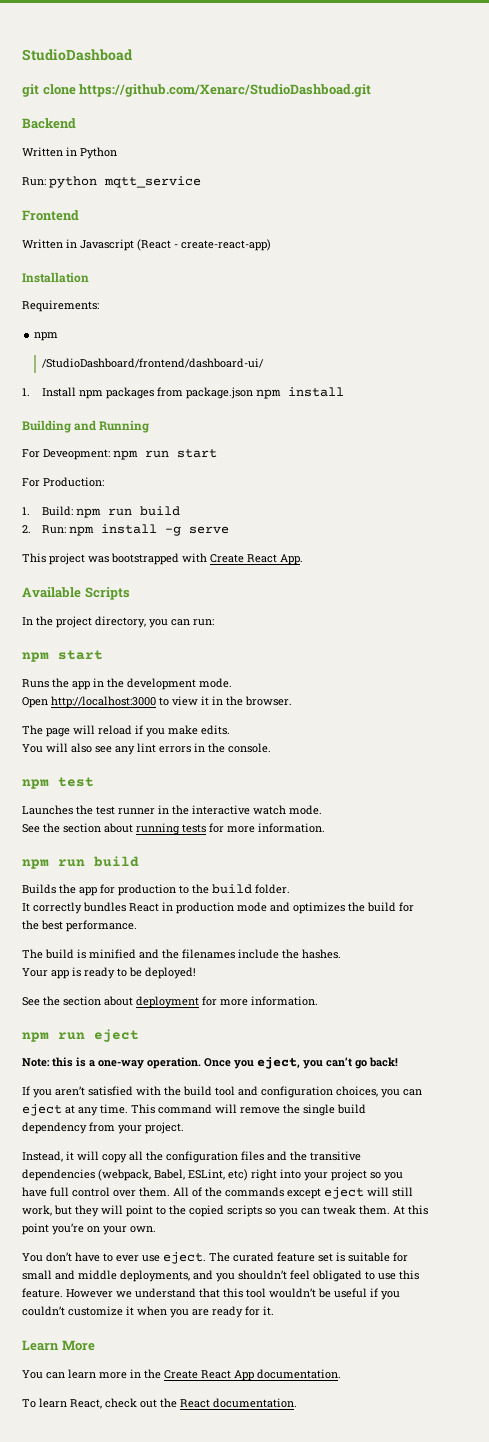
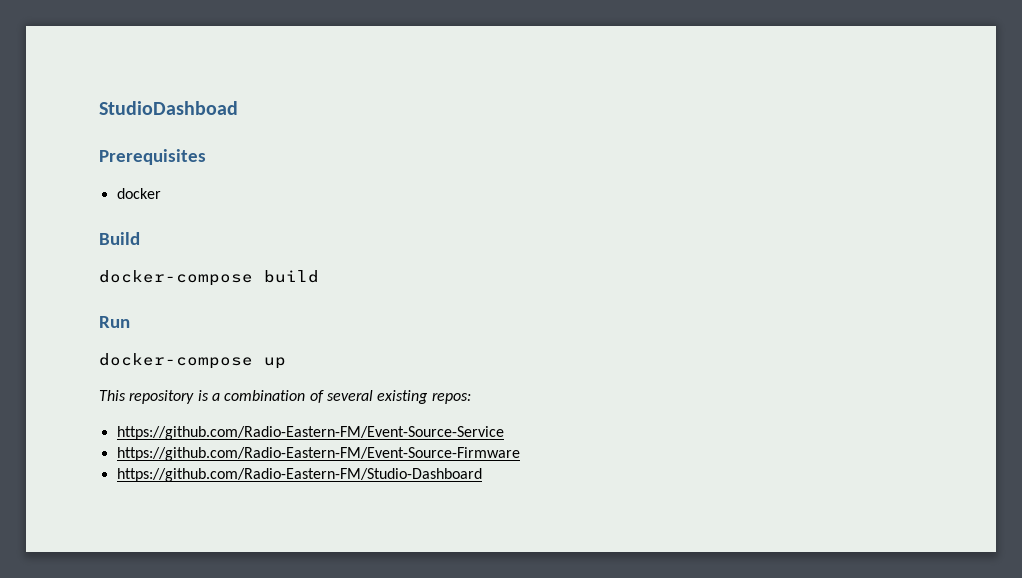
- git clone https://github.com/Xenarc/StudioDashboad.git
- Backend
- Written in Python
- Run: python mqtt_service
- Frontend
- Written in Javascript (React - create-react-app)
- Installation
- Requirements:
- npm
- /StudioDashboard/frontend/dashboard-ui/
- 1. Install npm packages from package.json npm install
- Building and Running
- For Deveopment: npm run start
- For Production:
- 1. Build: npm run build
- 2. Run: npm install -g serve
- This project was bootstrapped with Create React App.
- Available Scripts
- In the project directory, you can run:
- npm start
- Runs the app in the development mode.
- Open http://localhost:3000 to view it in the browser.
- The page will reload if you make edits.
- You will also see any lint errors in the console.
- npm test
- Launches the test runner in the interactive watch mode.
- See the section about running tests for more information.
- npm run build
- Builds the app for production to the build folder.
- It correctly bundles React in production mode and optimizes the build for the best performance.
- The build is minified and the filenames include the hashes.
- Your app is ready to be deployed!
- See the section about deployment for more information.
- npm run eject
- Note: this is a one-way operation. Once you eject, you can’t go back!
- If you aren’t satisfied with the build tool and configuration choices, you can eject at any time. This command will remove the single build dependency from your project.
- Instead, it will copy all the configuration files and the transitive dependencies (webpack, Babel, ESLint, etc) right into your project so you have full control over them. All of the commands except eject will still work, but they will point to the copied scripts so you can tweak them. At this point you’re on your own.
- You don’t have to ever use eject. The curated feature set is suitable for small and middle deployments, and you shouldn’t feel obligated to use this feature. However we understand that this tool wouldn’t be useful if you couldn’t customize it when you are ready for it.
- Learn More
- You can learn more in the Create React App documentation.
- To learn React, check out the React documentation.
+ Prerequisites
+ docker
+ Build
+ docker-compose build
+ Run
+ docker-compose up
+ This repository is a combination of several existing repos:
+ https://github.com/Radio-Eastern-FM/Event-Source-Service
+ https://github.com/Radio-Eastern-FM/Event-Source-Firmware
+ https://github.com/Radio-Eastern-FM/Studio-Dashboard

